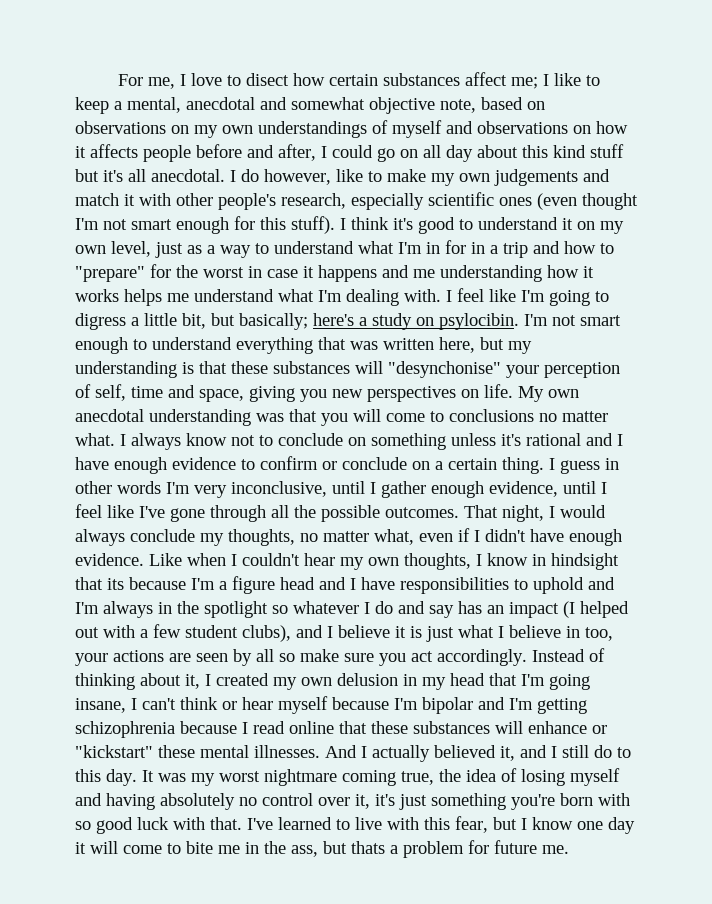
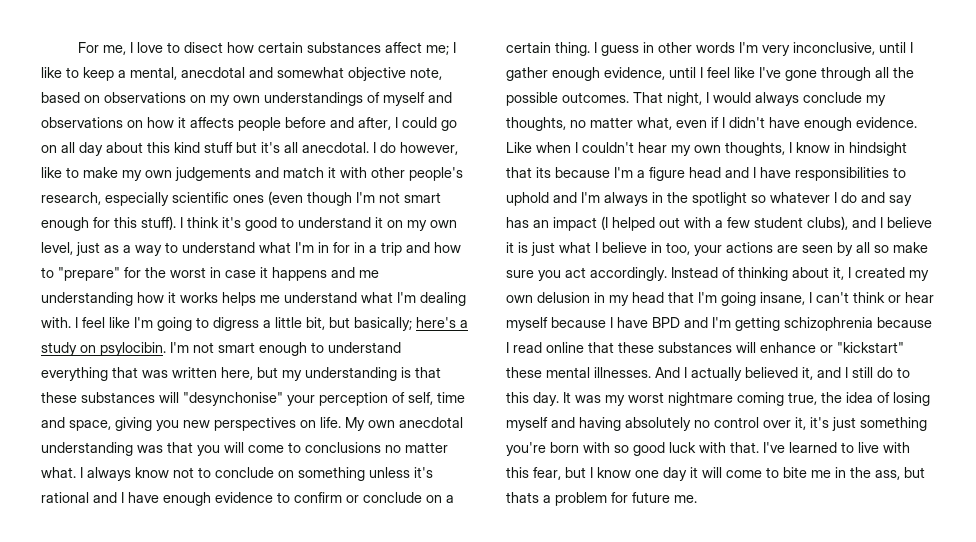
- I do however, like to make my own judgements and match it with other people's research, especially scientific ones (even thought I'm not smart enough for this stuff).
+ I do however, like to make my own judgements and match it with other people's research, especially scientific ones (even though I'm not smart enough for this stuff).
- Instead of thinking about it, I created my own delusion in my head that I'm going insane, I can't think or hear myself because I'm bipolar and I'm getting schizophrenia because I read online that these substances will enhance or "kickstart" these mental illnesses.
+ Instead of thinking about it, I created my own delusion in my head that I'm going insane, I can't think or hear myself because I have BPD and I'm getting schizophrenia because I read online that these substances will enhance or "kickstart" these mental illnesses.

